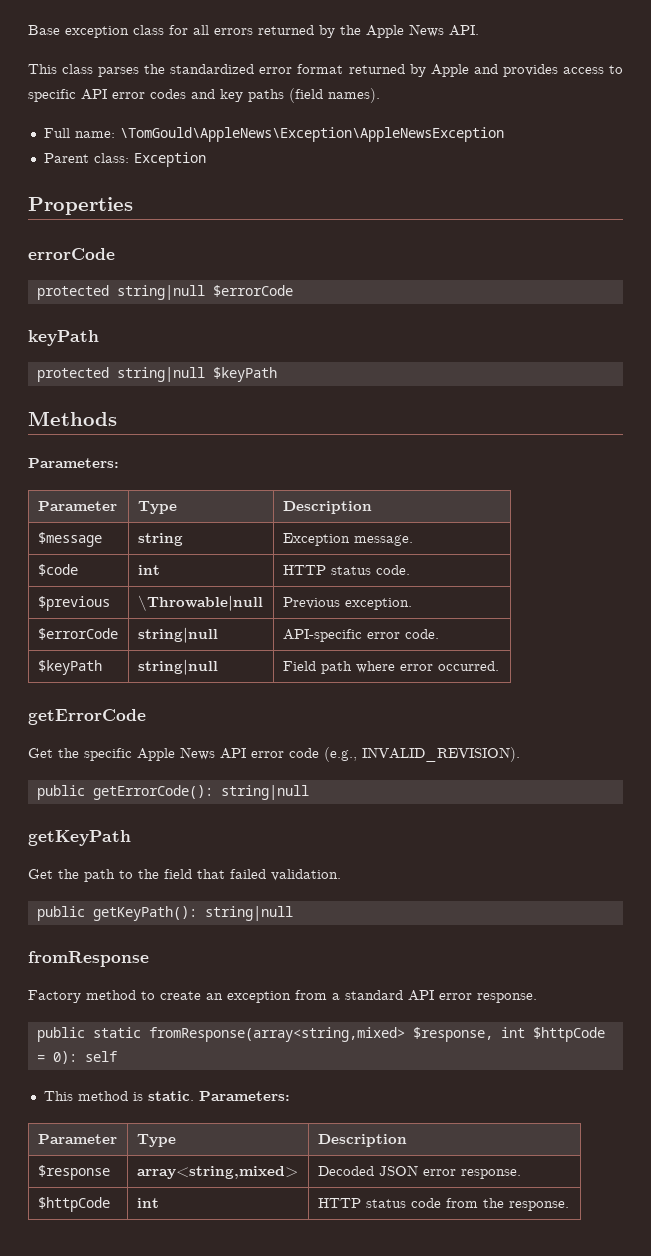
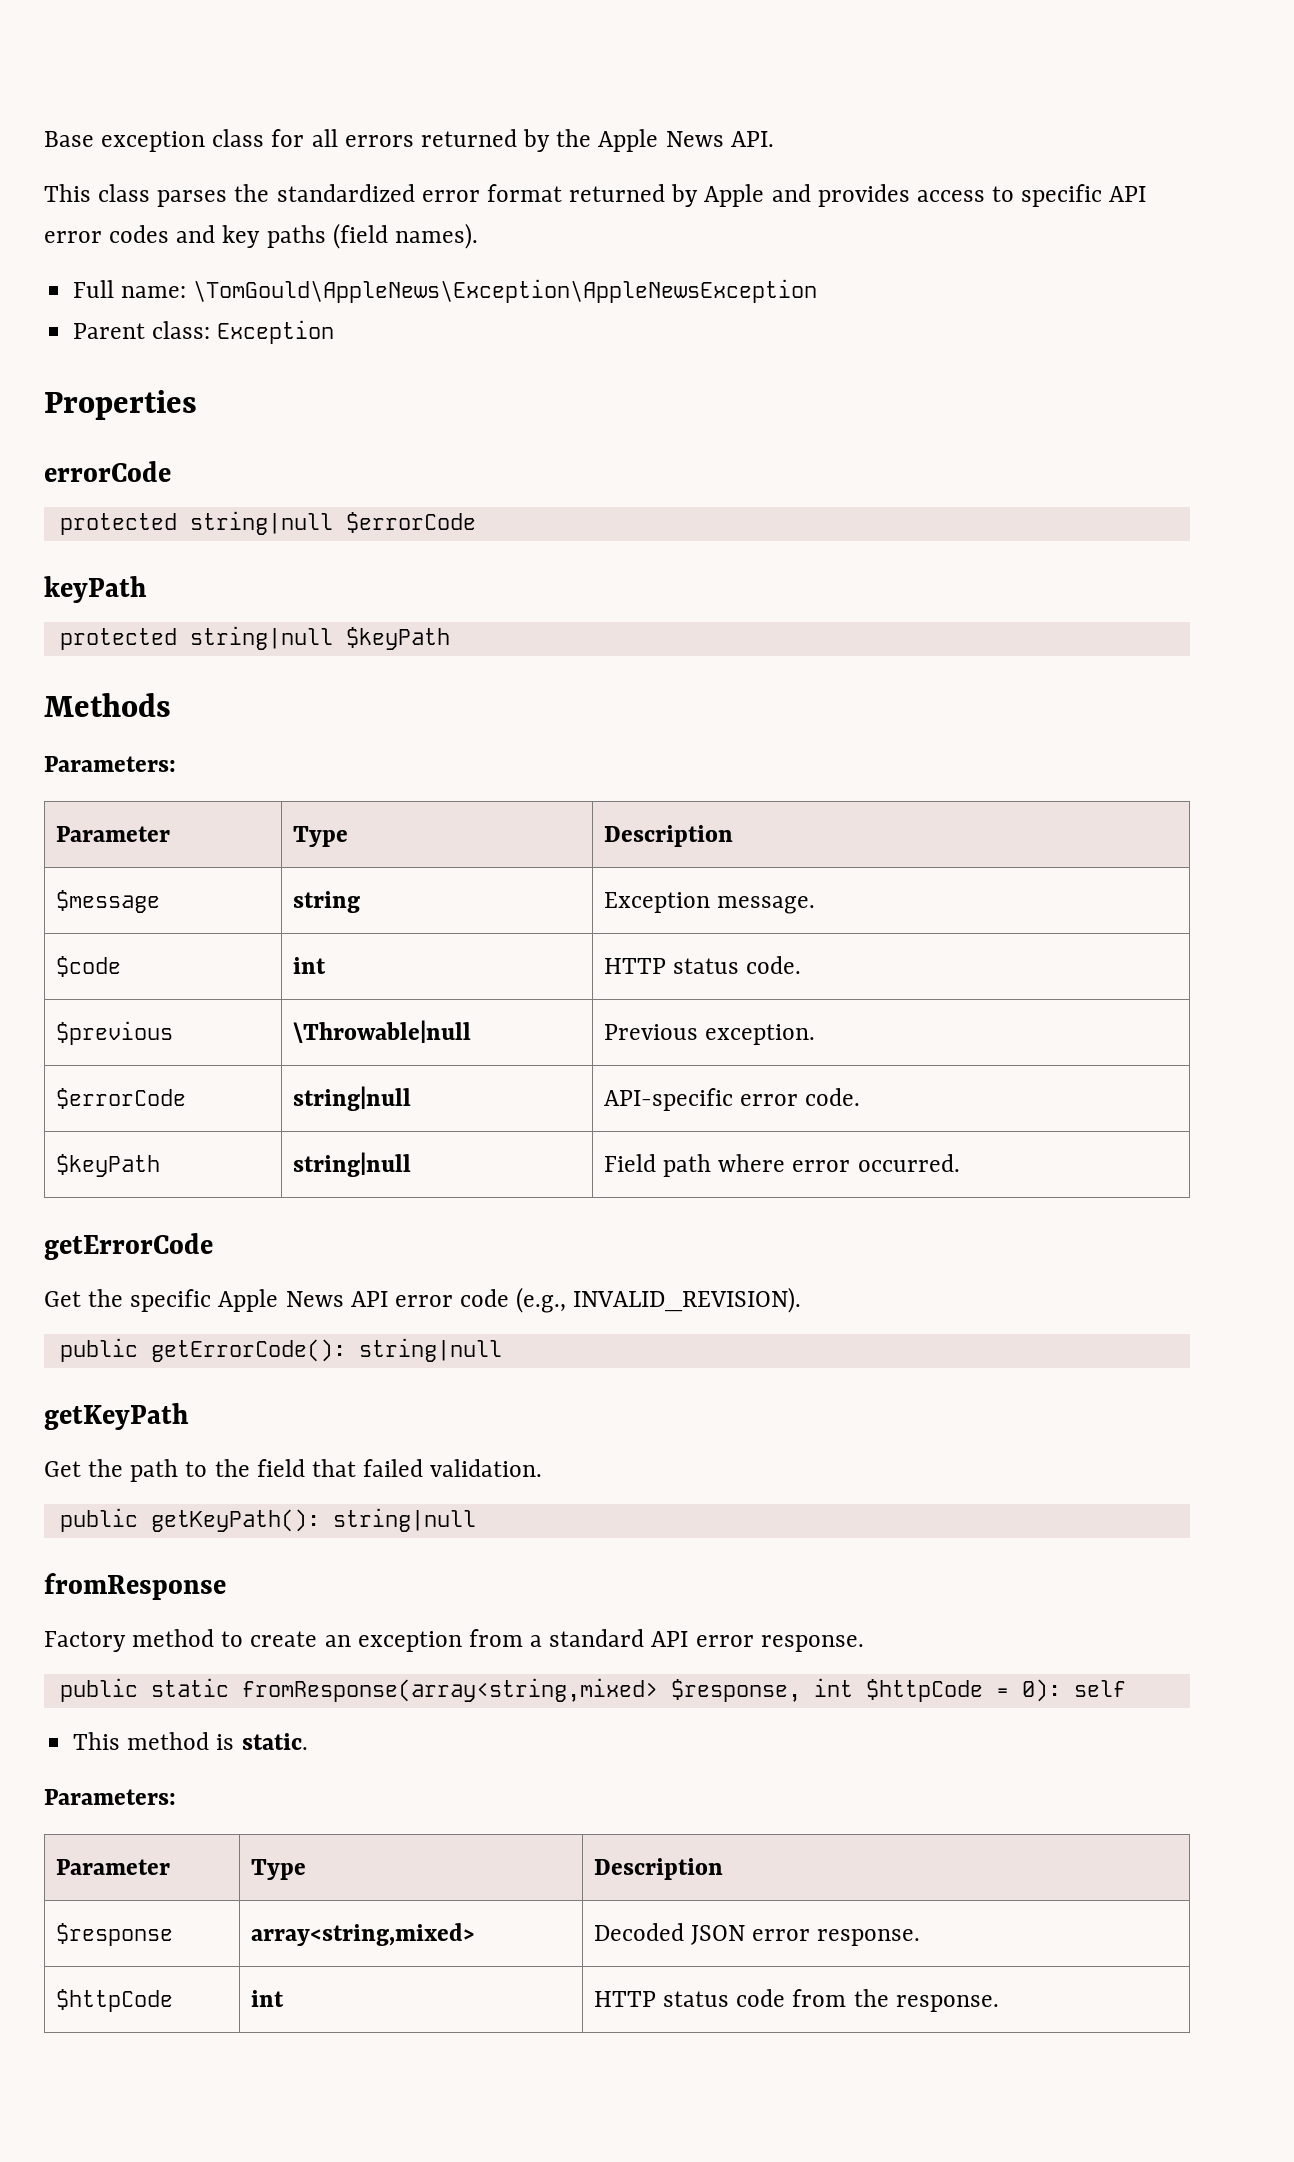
- This method is static. Parameters:
+ This method is static.
+ Parameters:

